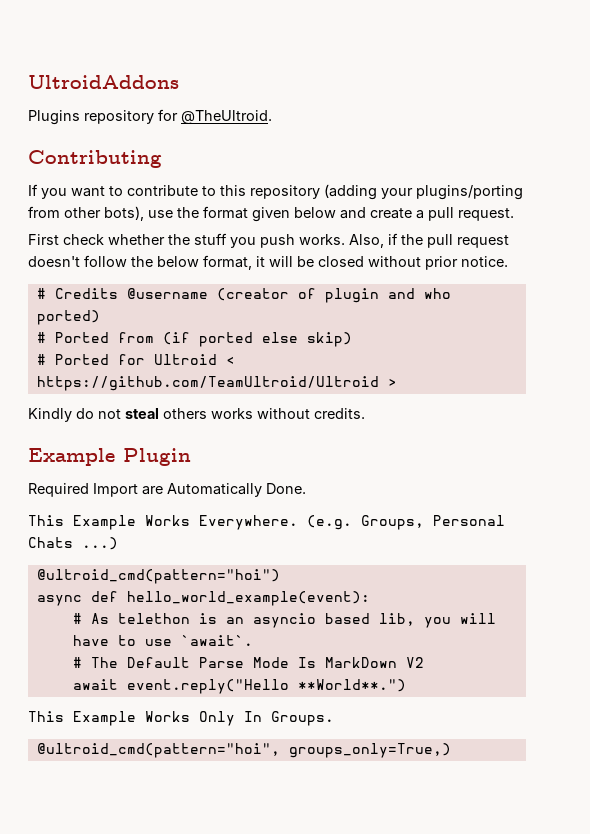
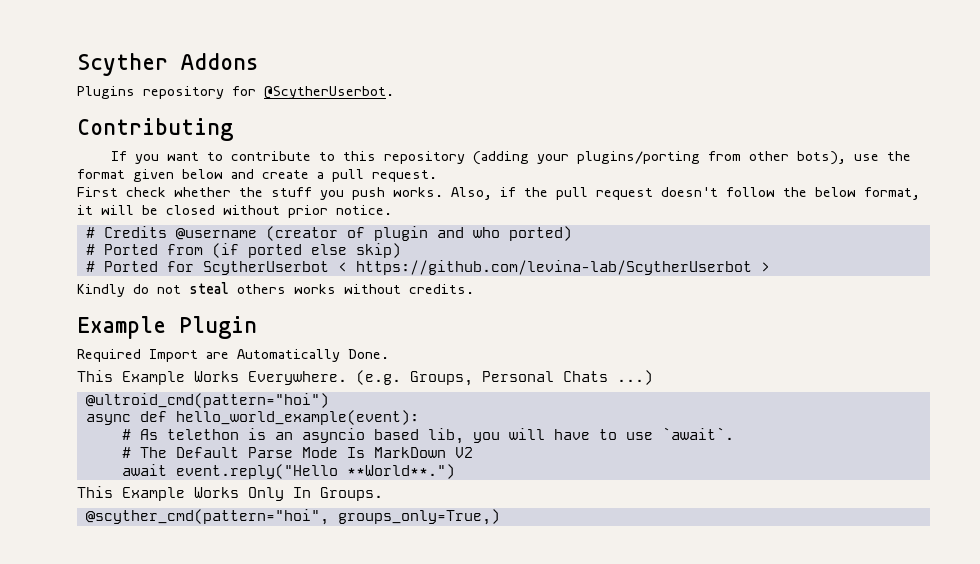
- UltroidAddons
+ Scyther Addons
- Plugins repository for @TheUltroid.
+ Plugins repository for @ScytherUserbot.
- # Ported for Ultroid < https://github.com/TeamUltroid/Ultroid >
+ # Ported for ScytherUserbot < https://github.com/levina-lab/ScytherUserbot >
- @ultroid_cmd(pattern="hoi", groups_only=True,)
+ @scyther_cmd(pattern="hoi", groups_only=True,)

